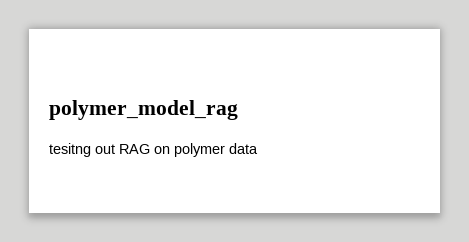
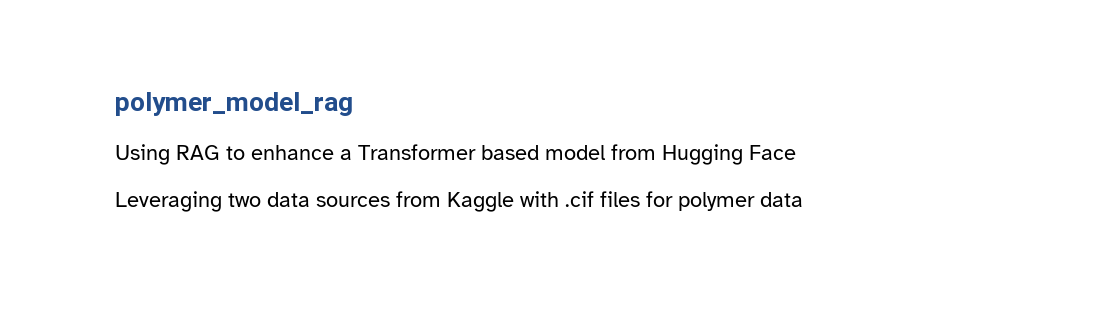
- tesitng out RAG on polymer data
+ Using RAG to enhance a Transformer based model from Hugging Face
+ Leveraging two data sources from Kaggle with .cif files for polymer data

